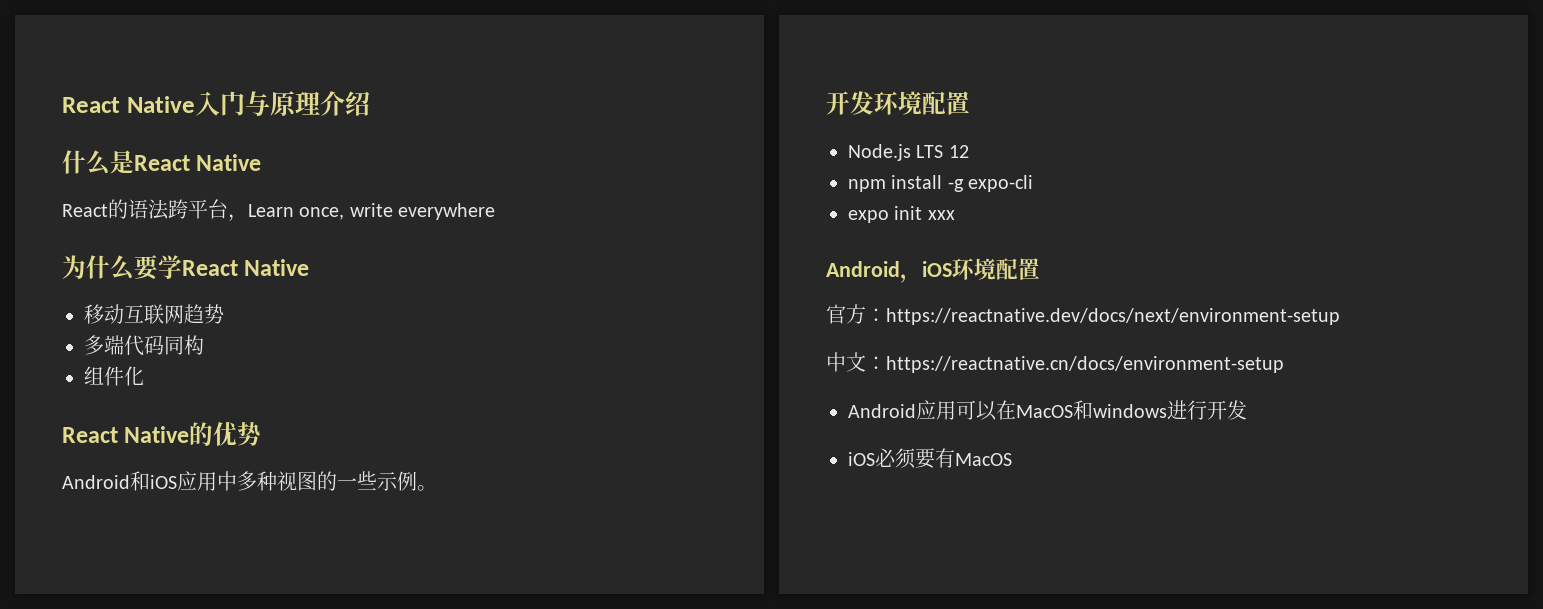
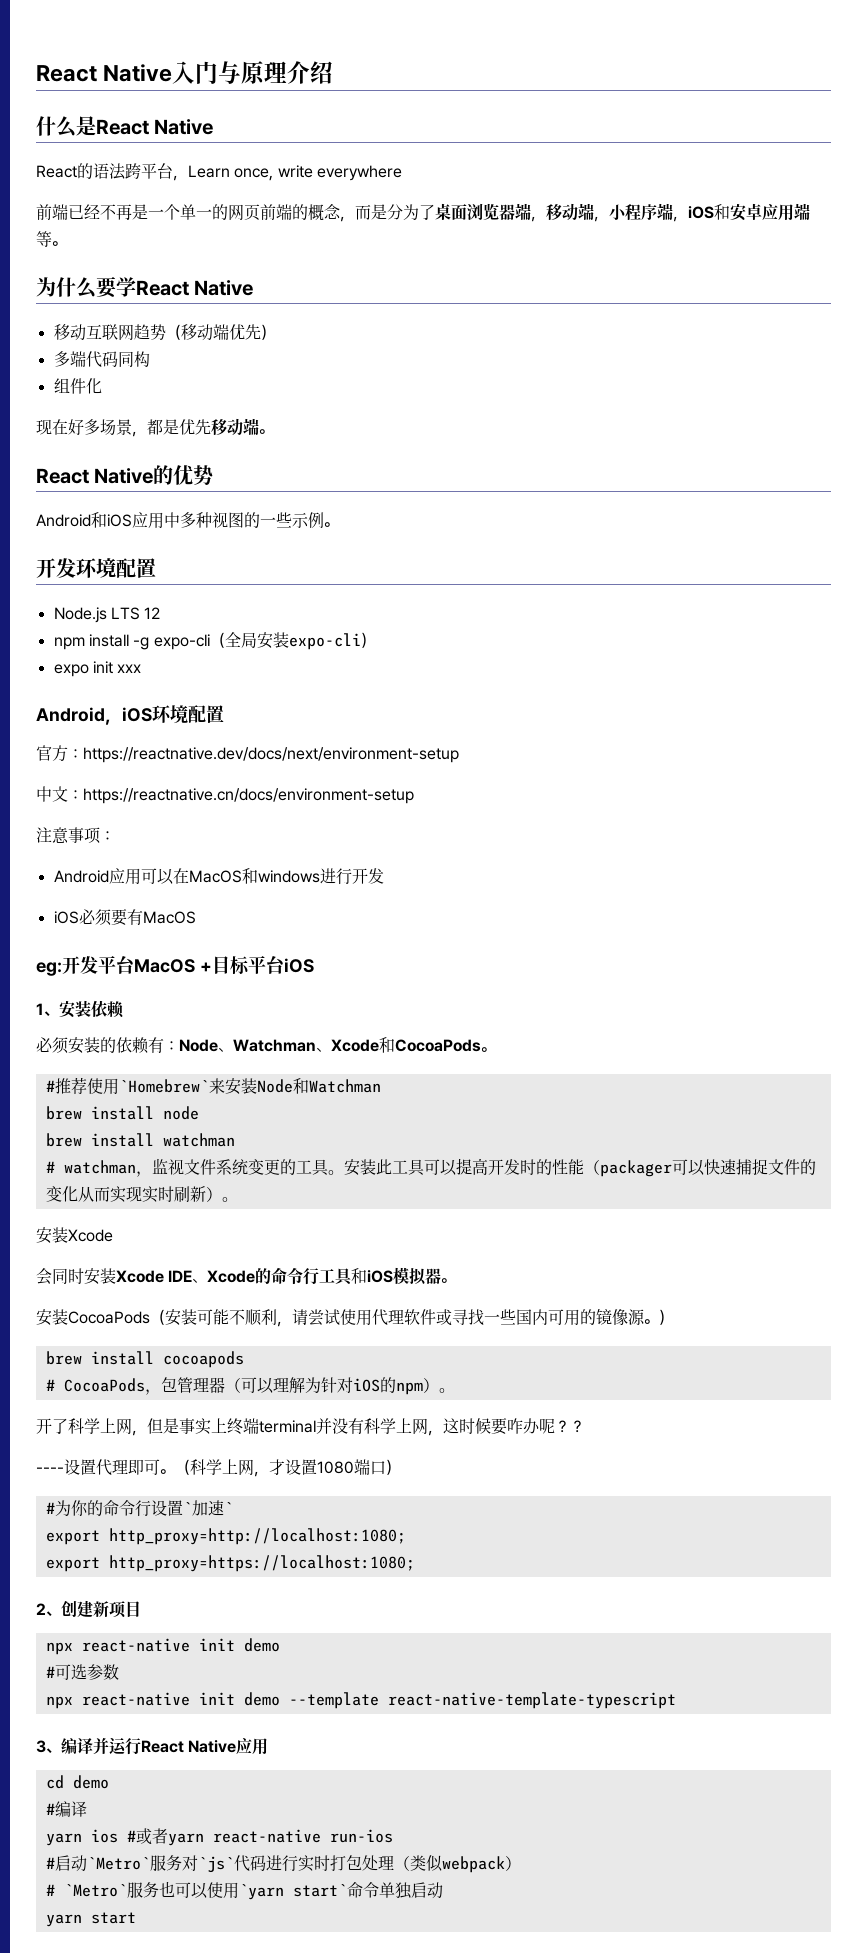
+ 前端已经不再是一个单一的网页前端的概念，而是分为了桌面浏览器端，移动端，小程序端，iOS和安卓应用端等。
- 移动互联网趋势
+ 移动互联网趋势（移动端优先）
+ 现在好多场景，都是优先移动端。
- npm install -g expo-cli
+ npm install -g expo-cli（全局安装expo-cli）
+ 注意事项：
+ eg:开发平台MacOS +目标平台iOS
+ 1、安装依赖
+ 必须安装的依赖有：Node、Watchman、Xcode和CocoaPods。
+ #推荐使用`Homebrew`来安装Node和Watchman
+ brew install node
+ brew install watchman
+ # watchman，监视文件系统变更的工具。安装此工具可以提高开发时的性能（packager可以快速捕捉文件的变化从而实现实时刷新）。
+ 安装Xcode
+ 会同时安装Xcode IDE、Xcode的命令行工具和iOS模拟器。
+ 安装CocoaPods（安装可能不顺利，请尝试使用代理软件或寻找一些国内可用的镜像源。）
+ brew install cocoapods
+ # CocoaPods，包管理器（可以理解为针对iOS的npm）。
+ 开了科学上网，但是事实上终端terminal并没有科学上网，这时候要咋办呢？？
+ ----设置代理即可。（科学上网，才设置1080端口）
+ #为你的命令行设置`加速`
+ export http_proxy=http://localhost:1080;
+ export http_proxy=https://localhost:1080;
+ 2、创建新项目
+ npx react-native init demo
+ #可选参数
+ npx react-native init demo --template react-native-template-typescript
+ 3、编译并运行React Native应用
+ cd demo
+ #编译
+ yarn ios #或者yarn react-native run-ios
+ #启动`Metro`服务对`js`代码进行实时打包处理（类似webpack）
+ # `Metro`服务也可以使用`yarn start`命令单独启动
+ yarn start

